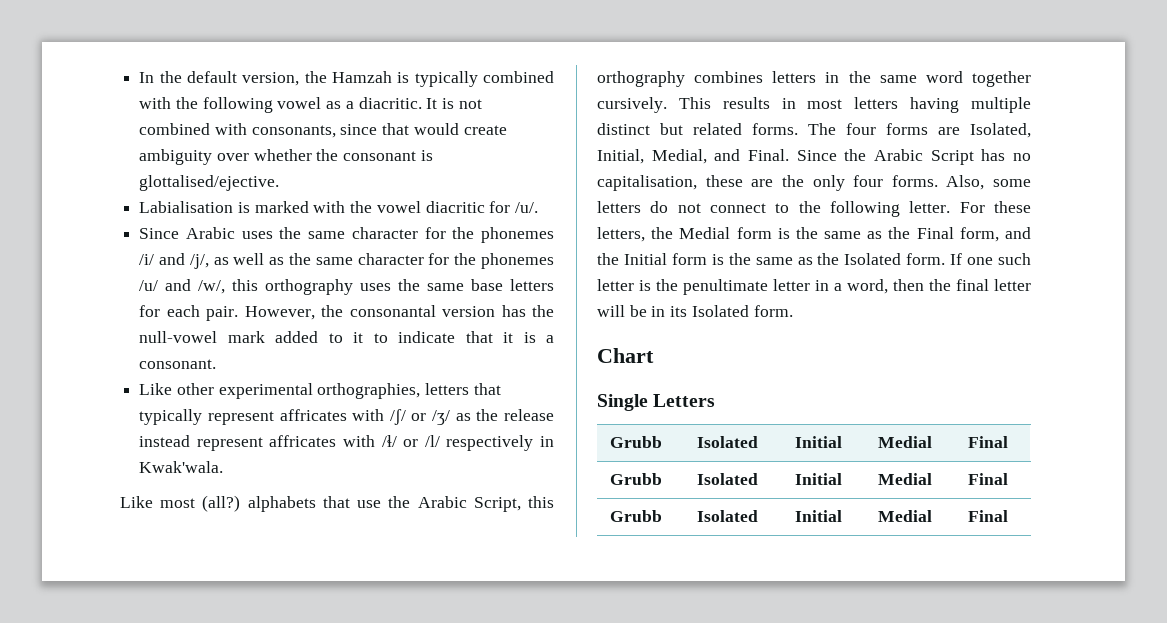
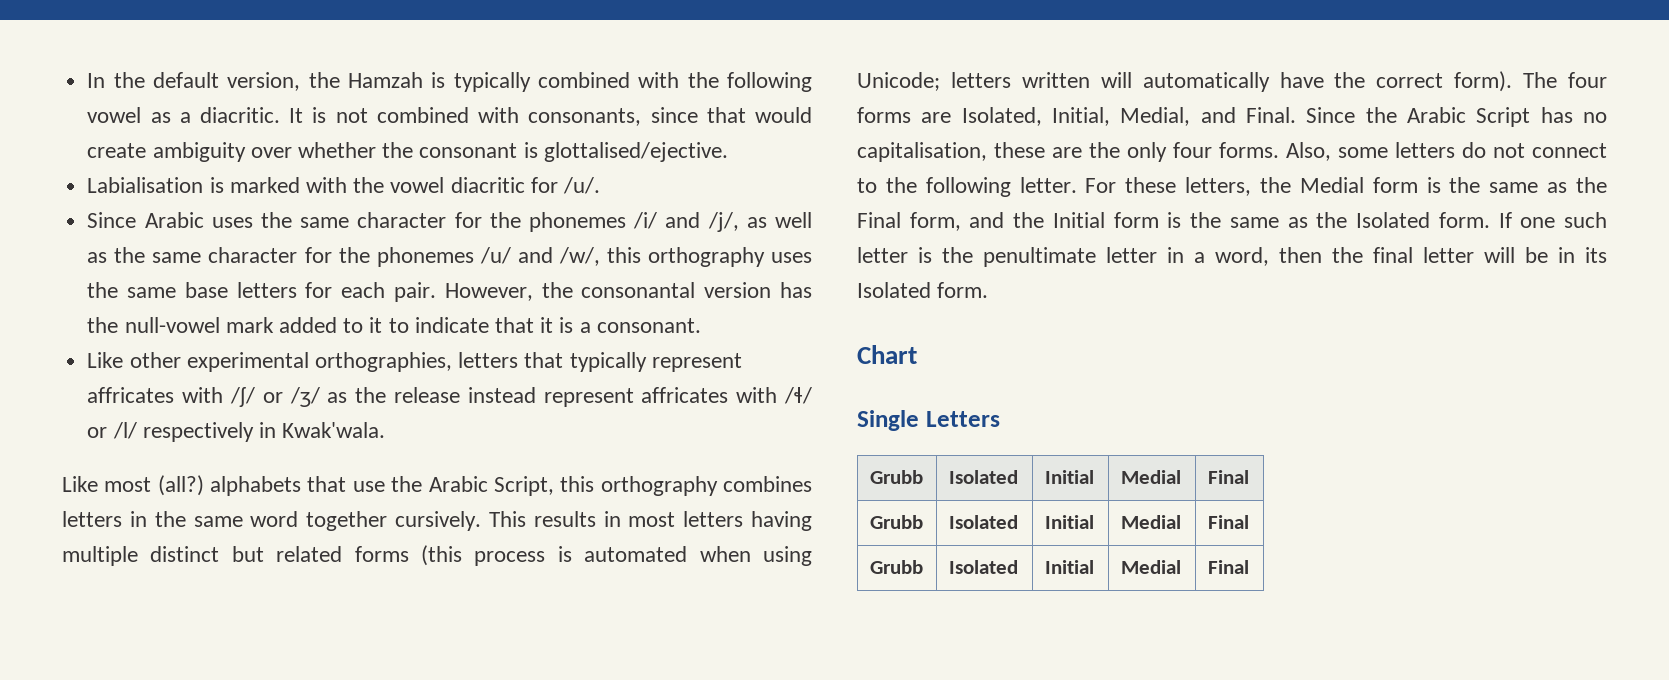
- This results in most letters having multiple distinct but related forms.
+ This results in most letters having multiple distinct but related forms (this process is automated when using Unicode; letters written will automatically have the correct form).

